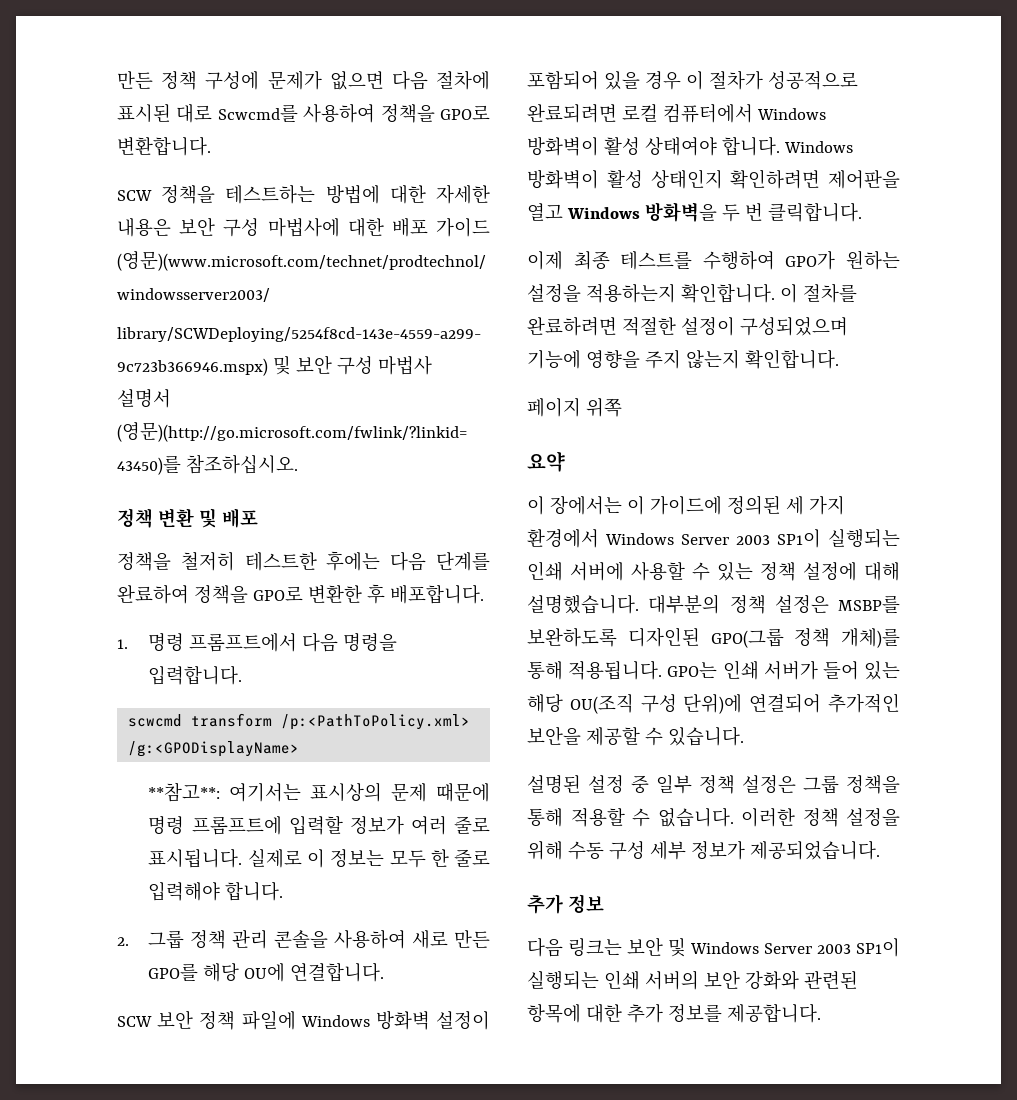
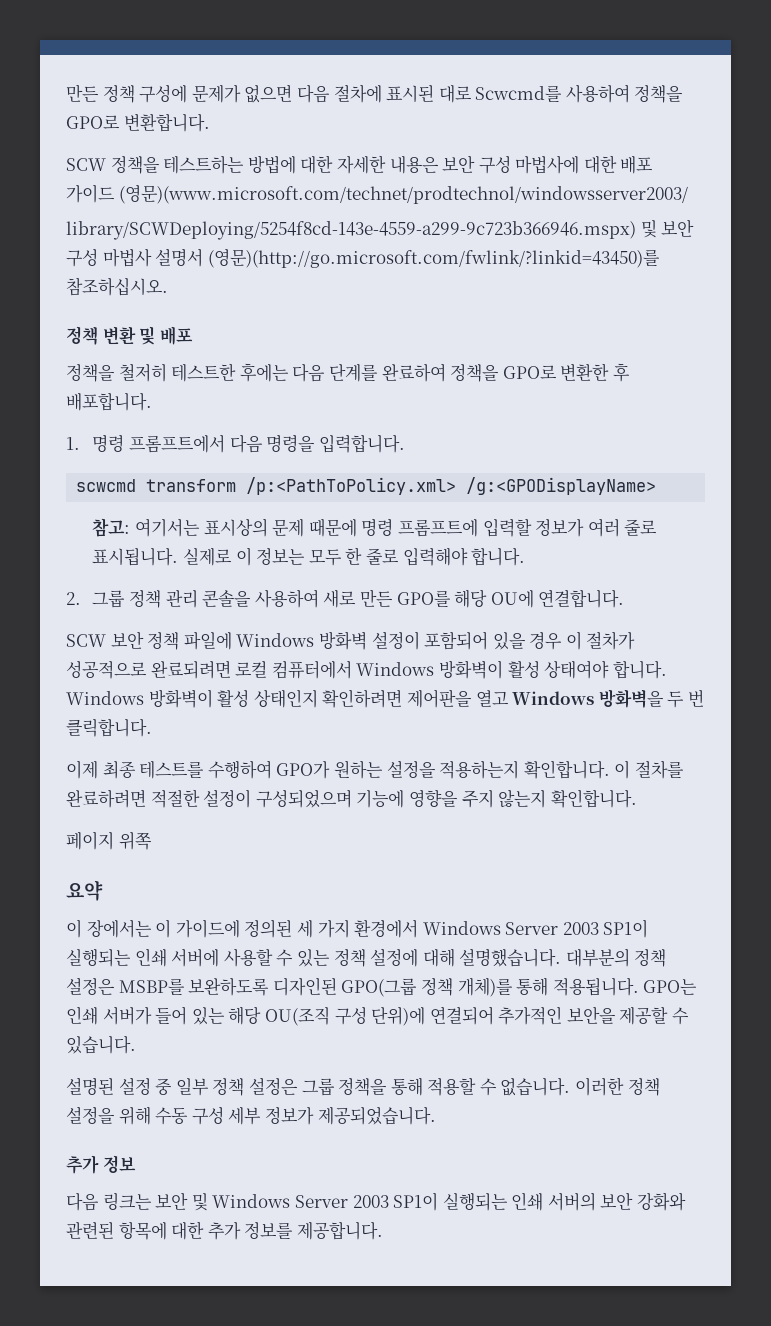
- **참고**: 여기서는 표시상의 문제 때문에 명령 프롬프트에 입력할 정보가 여러 줄로 표시됩니다.
+ 참고: 여기서는 표시상의 문제 때문에 명령 프롬프트에 입력할 정보가 여러 줄로 표시됩니다.

